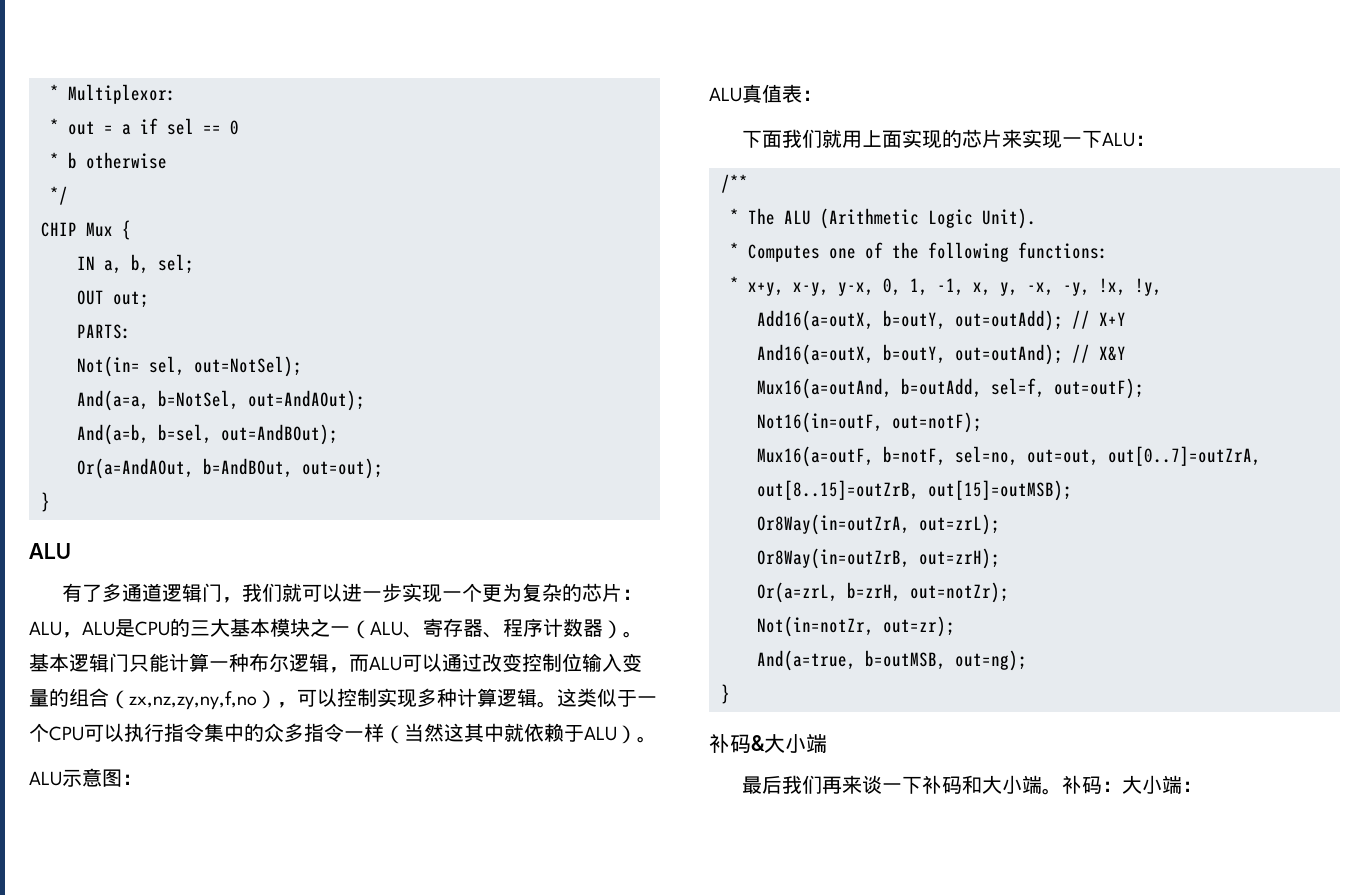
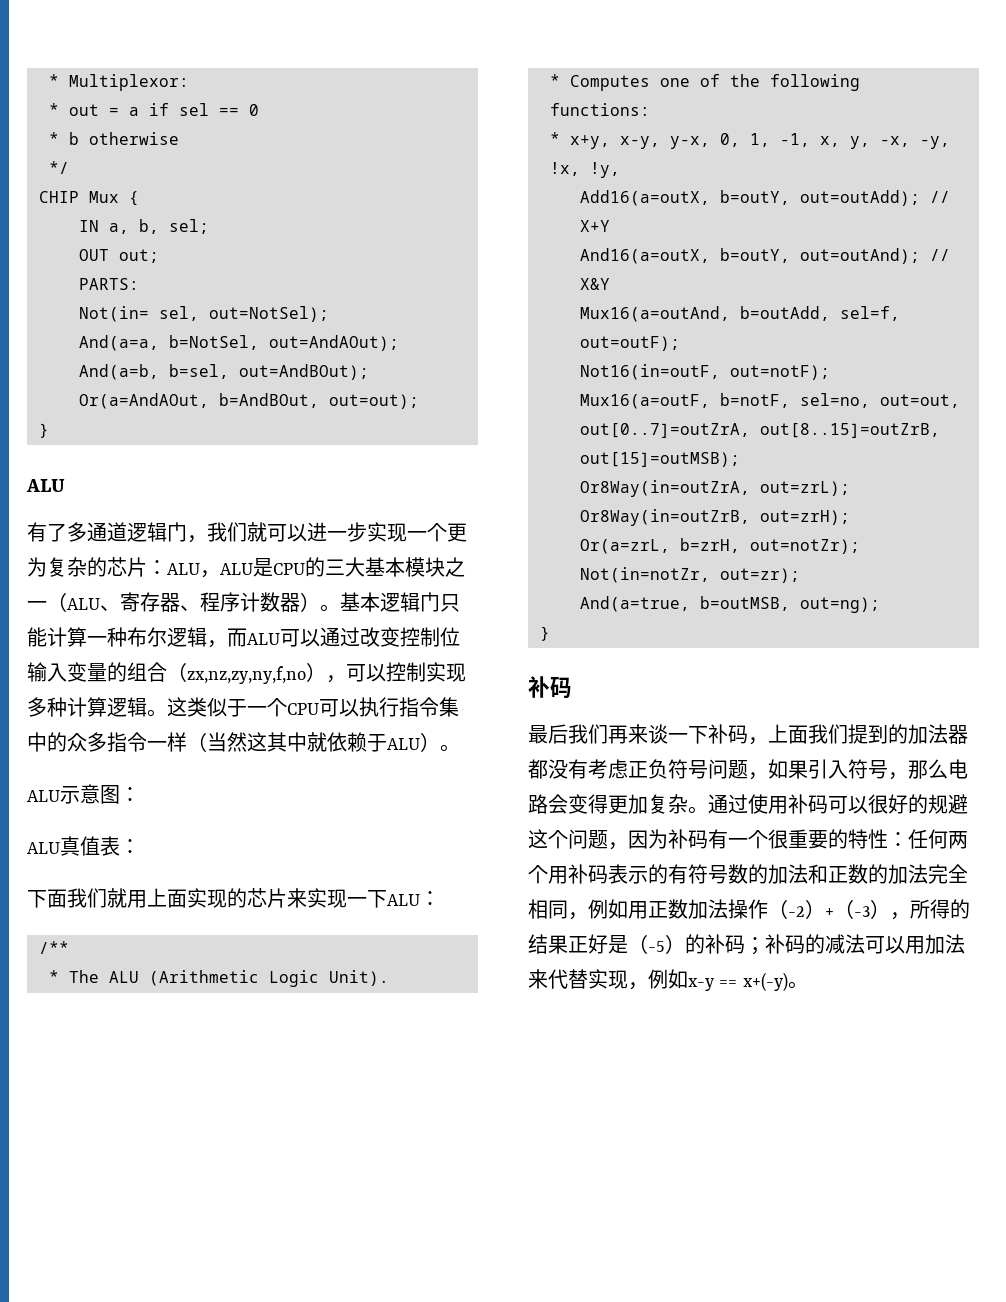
  And(a=true, b=outMSB, out=ng);
  }
- 补码&大小端
+ 补码
- 最后我们再来谈一下补码和大小端。补码：大小端：
+ 最后我们再来谈一下补码，上面我们提到的加法器都没有考虑正负符号问题，如果引入符号，那么电路会变得更加复杂。通过使用补码可以很好的规避这个问题，因为补码有一个很重要的特性：任何两个用补码表示的有符号数的加法和正数的加法完全相同，例如用正数加法操作（-2）+（-3），所得的结果正好是（-5）的补码；补码的减法可以用加法来代替实现，例如x-y == x+(-y)。

